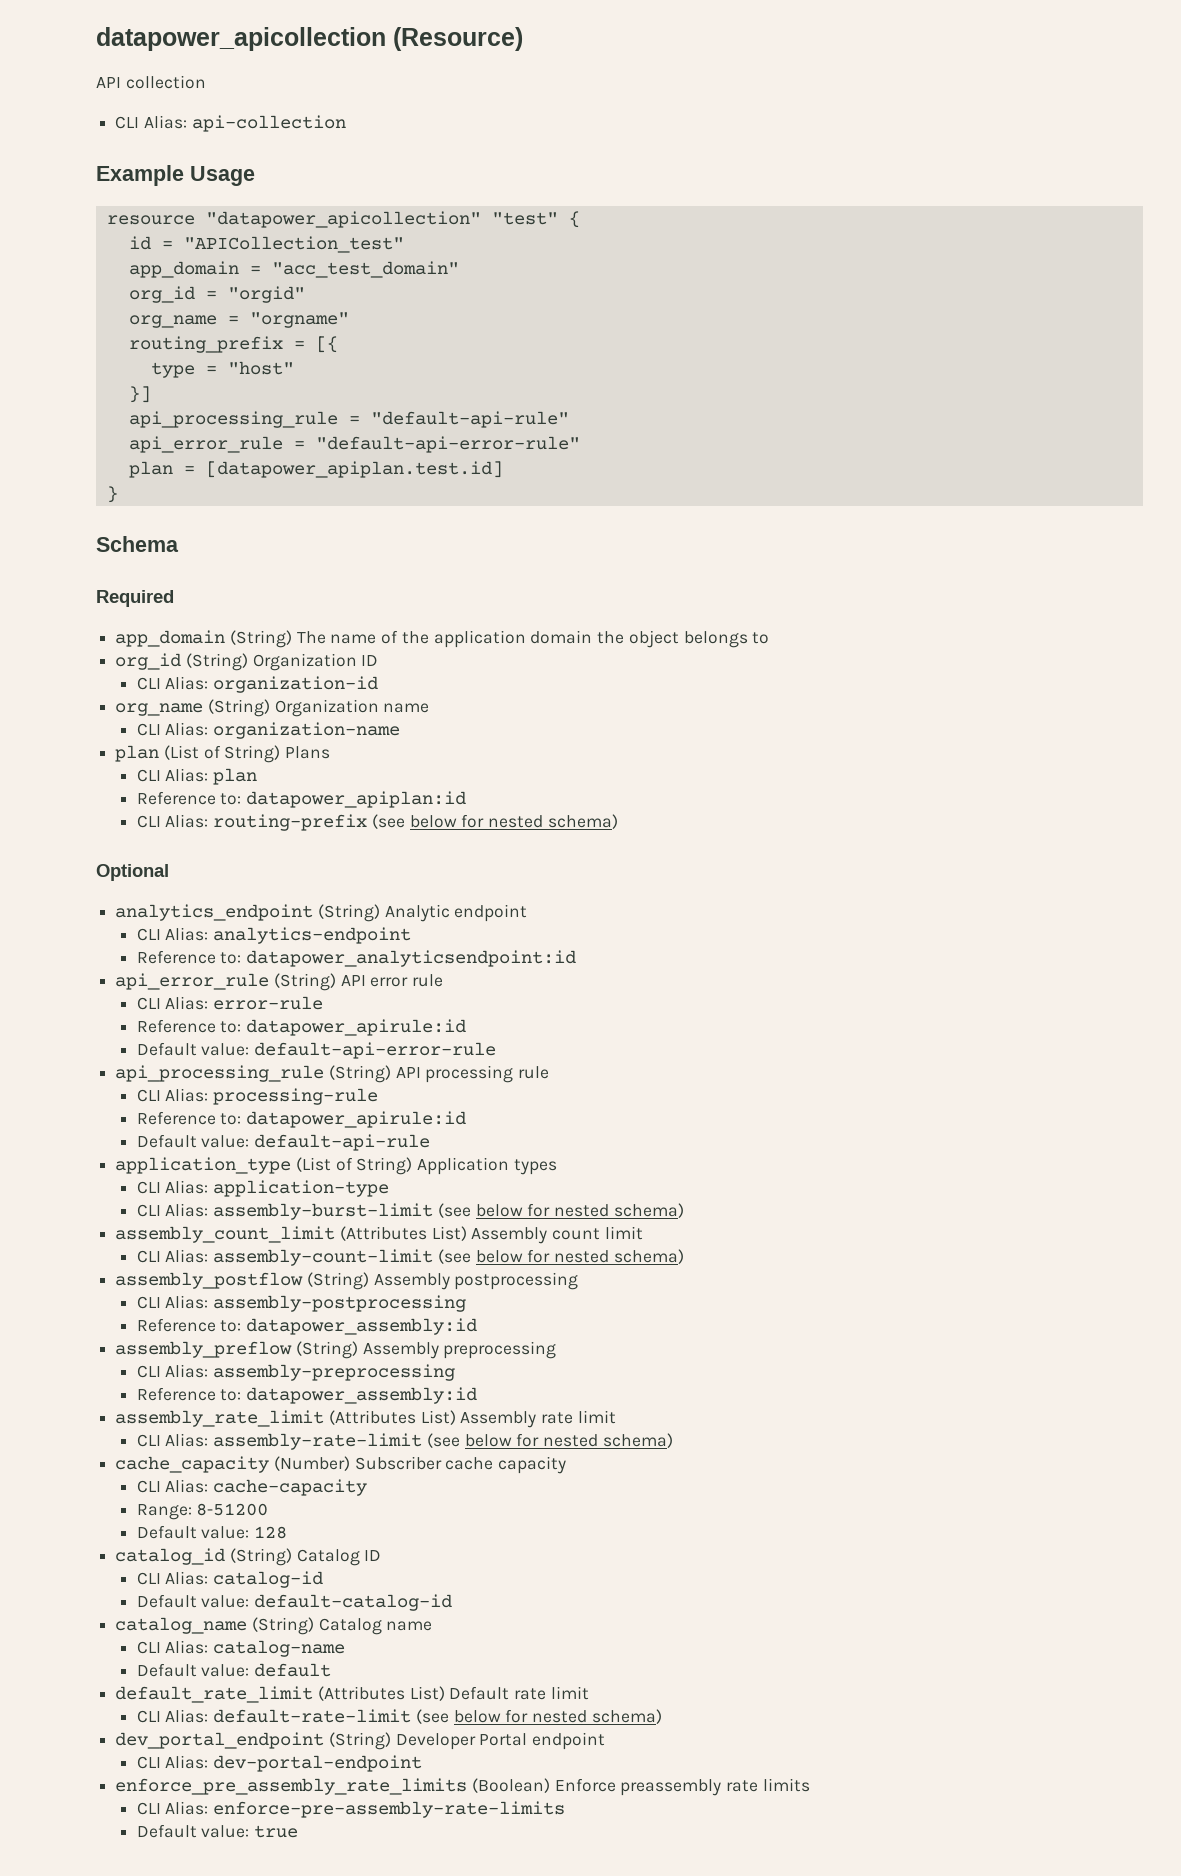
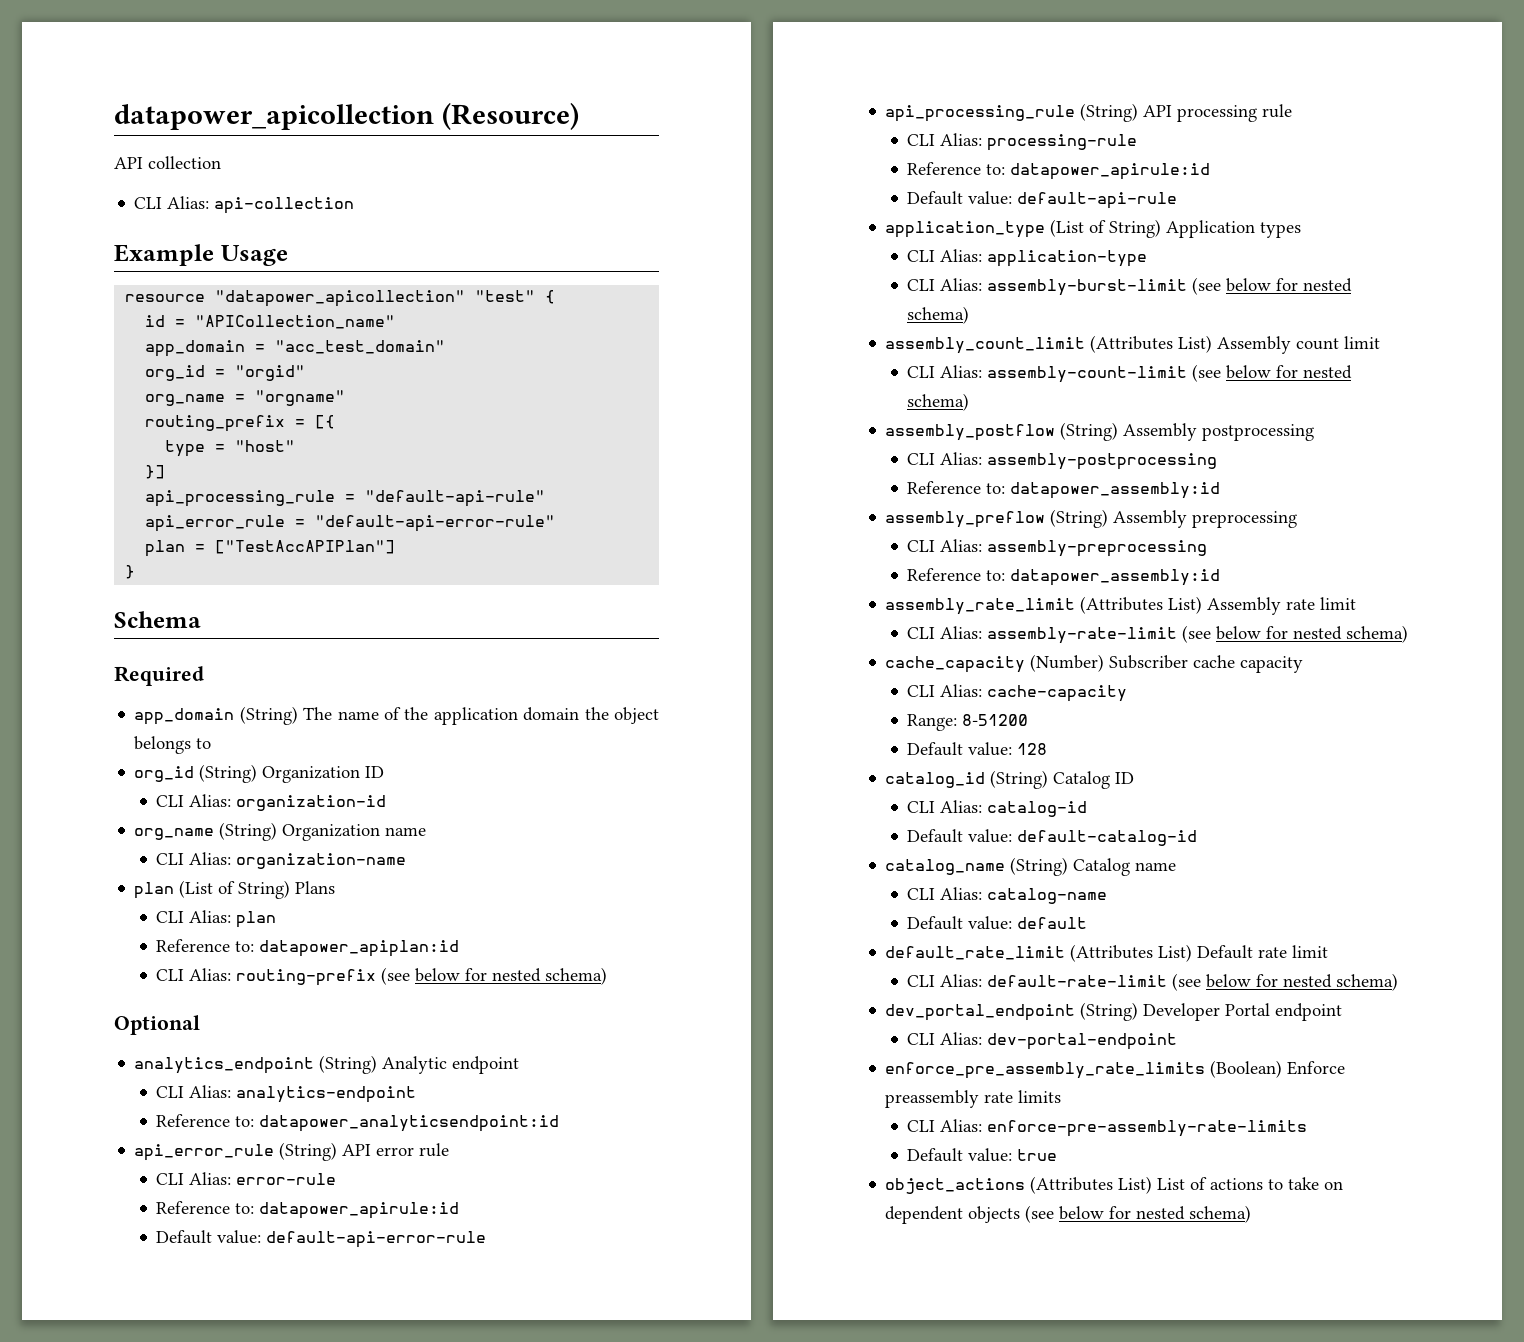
- id = "APICollection_test"
+ id = "APICollection_name"
- plan = [datapower_apiplan.test.id]
+ plan = ["TestAccAPIPlan"]
+ object_actions (Attributes List) List of actions to take on dependent objects (see below for nested schema)

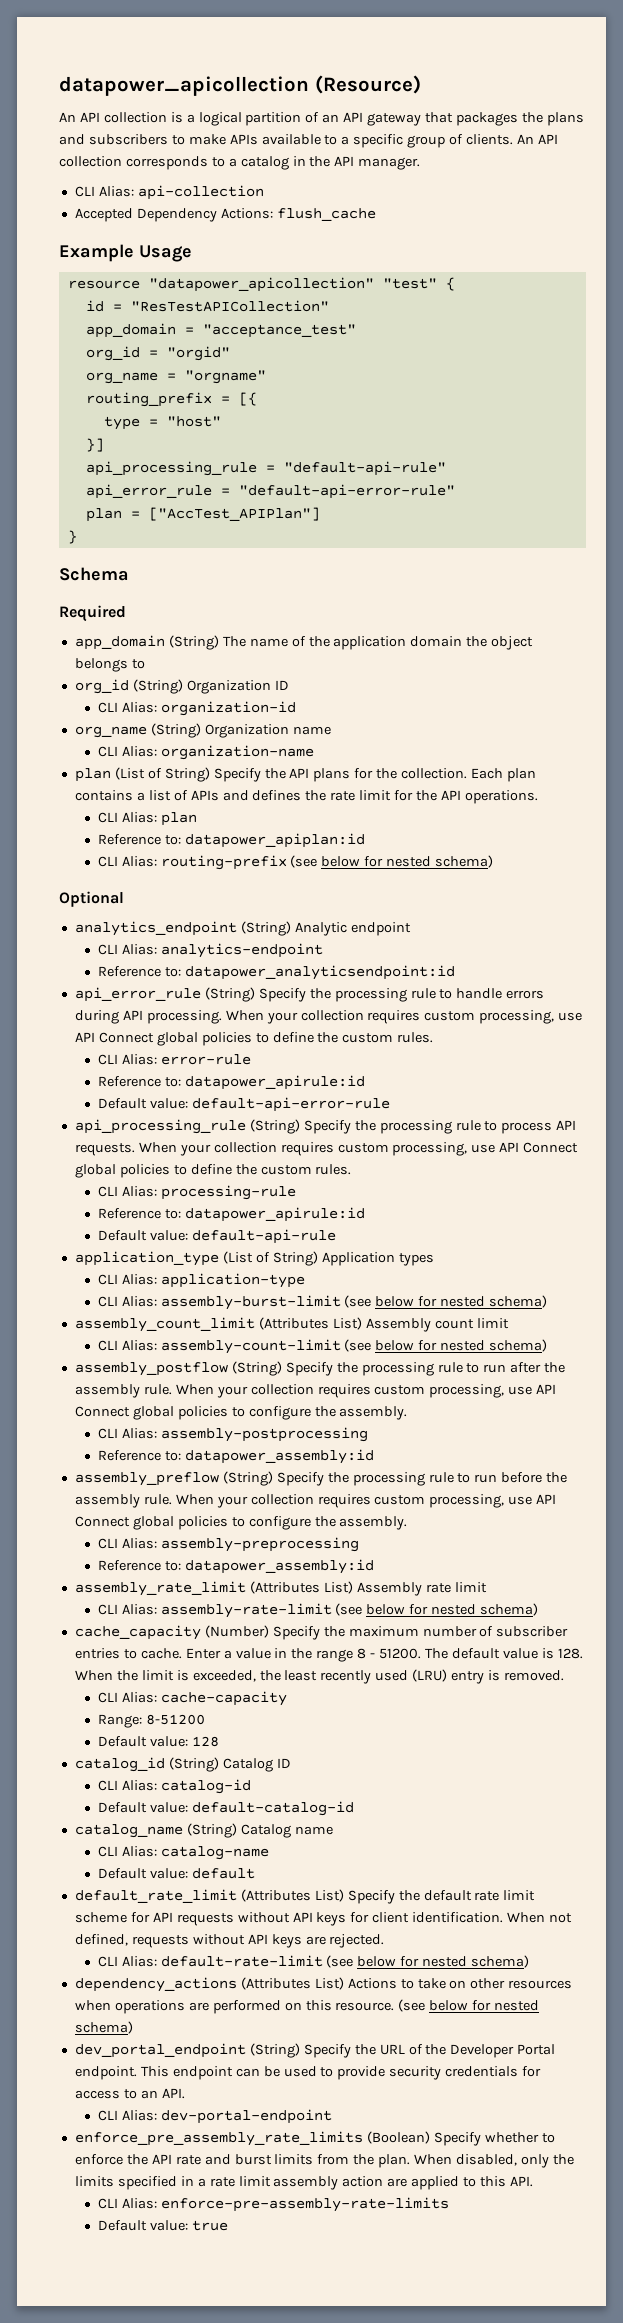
- API collection
+ An API collection is a logical partition of an API gateway that packages the plans and subscribers to make APIs available to a specific group of clients. An API collection corresponds to a catalog in the API manager.
+ Accepted Dependency Actions: flush_cache
- id = "APICollection_name"
+ id = "ResTestAPICollection"
- app_domain = "acc_test_domain"
+ app_domain = "acceptance_test"
- plan = ["TestAccAPIPlan"]
+ plan = ["AccTest_APIPlan"]
- plan (List of String) Plans
+ plan (List of String) Specify the API plans for the collection. Each plan contains a list of APIs and defines the rate limit for the API operations.
- api_error_rule (String) API error rule
+ api_error_rule (String) Specify the processing rule to handle errors during API processing. When your collection requires custom processing, use API Connect global policies to define the custom rules.
- api_processing_rule (String) API processing rule
+ api_processing_rule (String) Specify the processing rule to process API requests. When your collection requires custom processing, use API Connect global policies to define the custom rules.
- assembly_postflow (String) Assembly postprocessing
+ assembly_postflow (String) Specify the processing rule to run after the assembly rule. When your collection requires custom processing, use API Connect global policies to configure the assembly.
- assembly_preflow (String) Assembly preprocessing
+ assembly_preflow (String) Specify the processing rule to run before the assembly rule. When your collection requires custom processing, use API Connect global policies to configure the assembly.
- cache_capacity (Number) Subscriber cache capacity
+ cache_capacity (Number) Specify the maximum number of subscriber entries to cache. Enter a value in the range 8 - 51200. The default value is 128. When the limit is exceeded, the least recently used (LRU) entry is removed.
- default_rate_limit (Attributes List) Default rate limit
+ default_rate_limit (Attributes List) Specify the default rate limit scheme for API requests without API keys for client identification. When not defined, requests without API keys are rejected.
- dev_portal_endpoint (String) Developer Portal endpoint
+ dependency_actions (Attributes List) Actions to take on other resources when operations are performed on this resource. (see below for nested schema)
+ dev_portal_endpoint (String) Specify the URL of the Developer Portal endpoint. This endpoint can be used to provide security credentials for access to an API.
- enforce_pre_assembly_rate_limits (Boolean) Enforce preassembly rate limits
+ enforce_pre_assembly_rate_limits (Boolean) Specify whether to enforce the API rate and burst limits from the plan. When disabled, only the limits specified in a rate limit assembly action are applied to this API.
- object_actions (Attributes List) List of actions to take on dependent objects (see below for nested schema)

